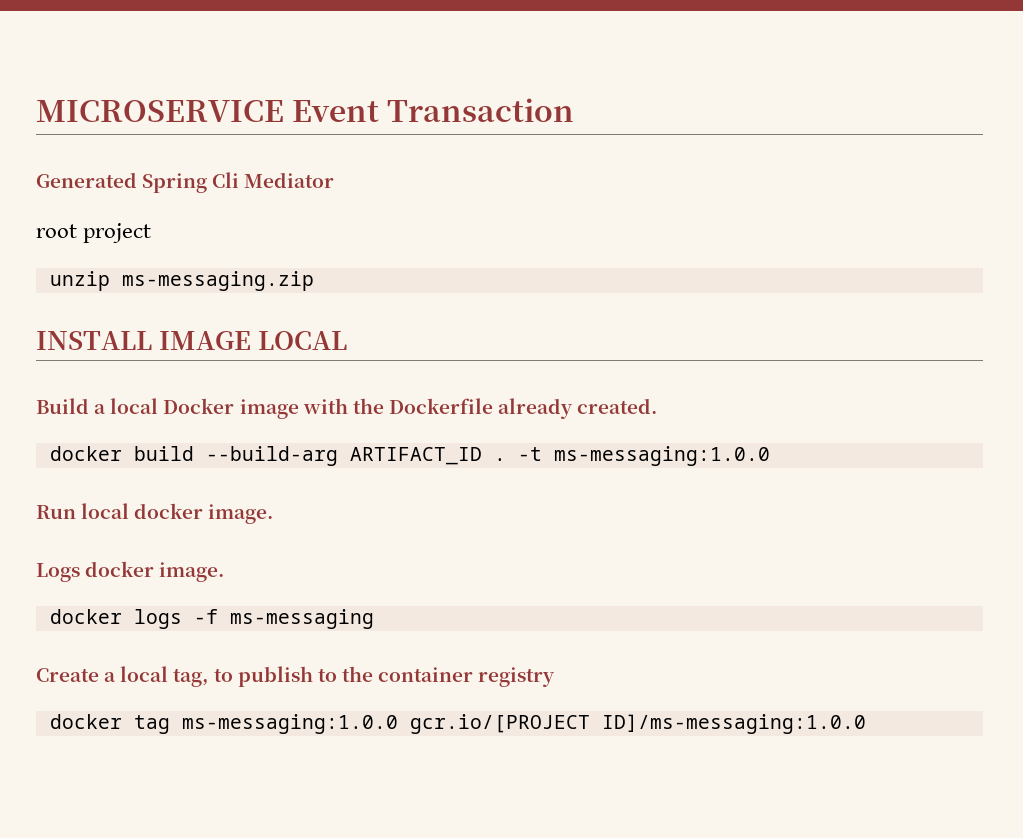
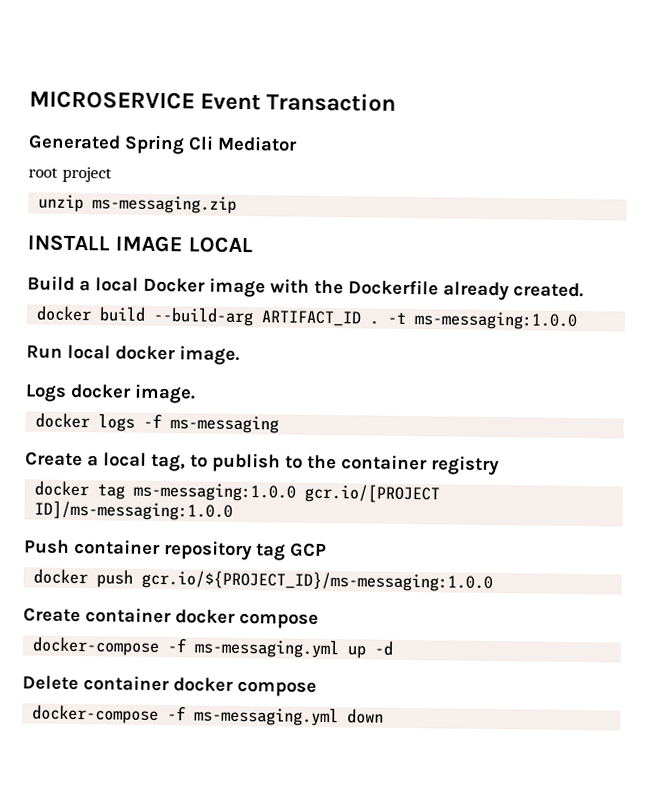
+ Push container repository tag GCP
+ docker push gcr.io/${PROJECT_ID}/ms-messaging:1.0.0
+ Create container docker compose
+ docker-compose -f ms-messaging.yml up -d
+ Delete container docker compose
+ docker-compose -f ms-messaging.yml down

